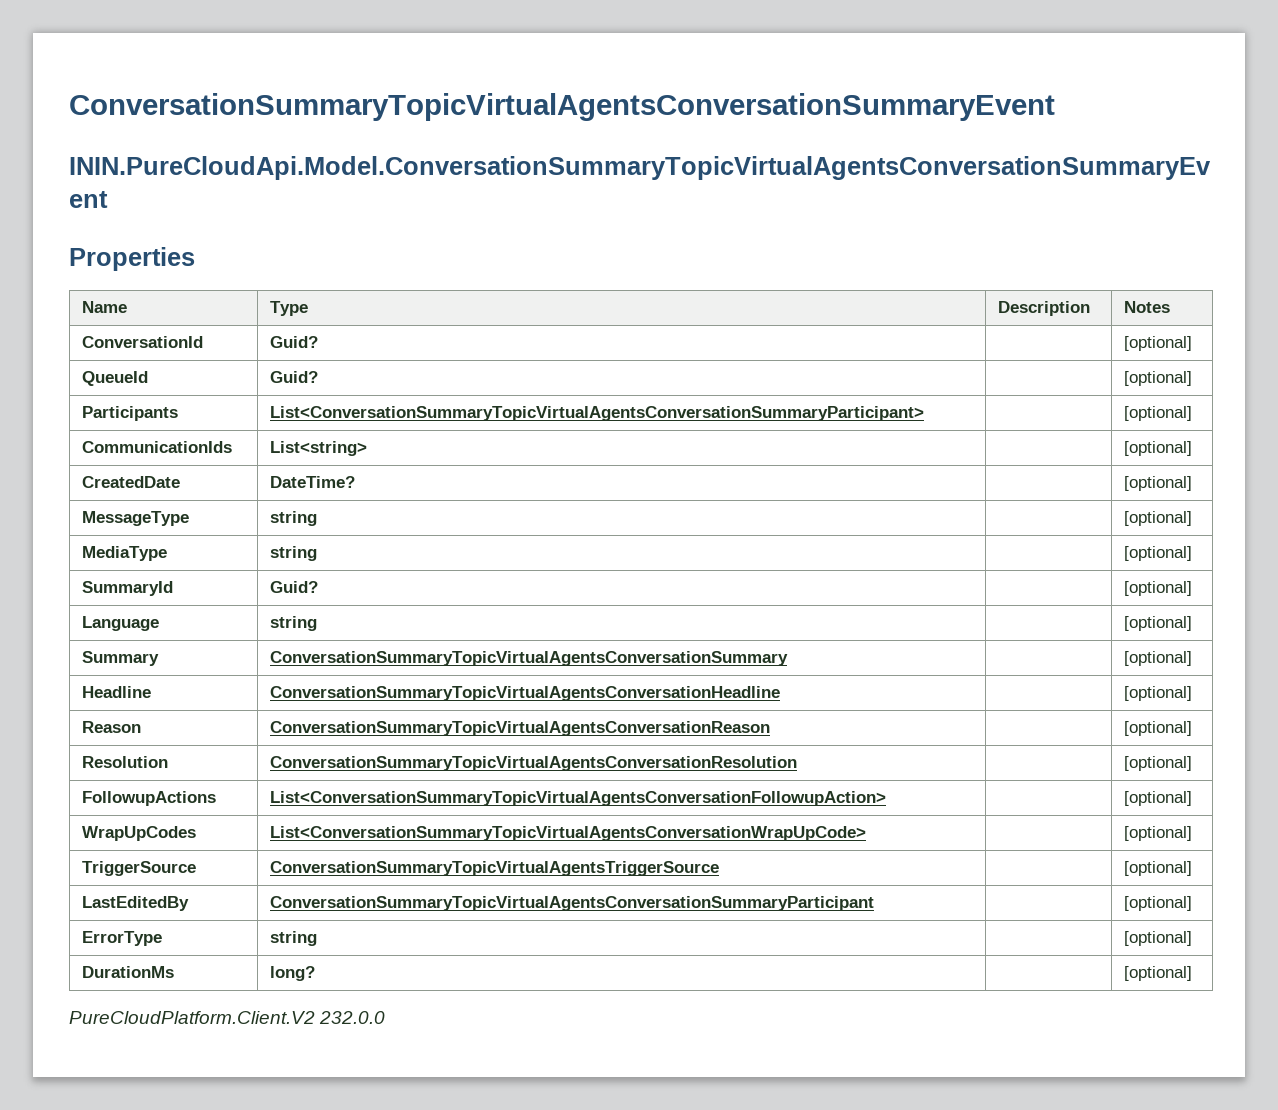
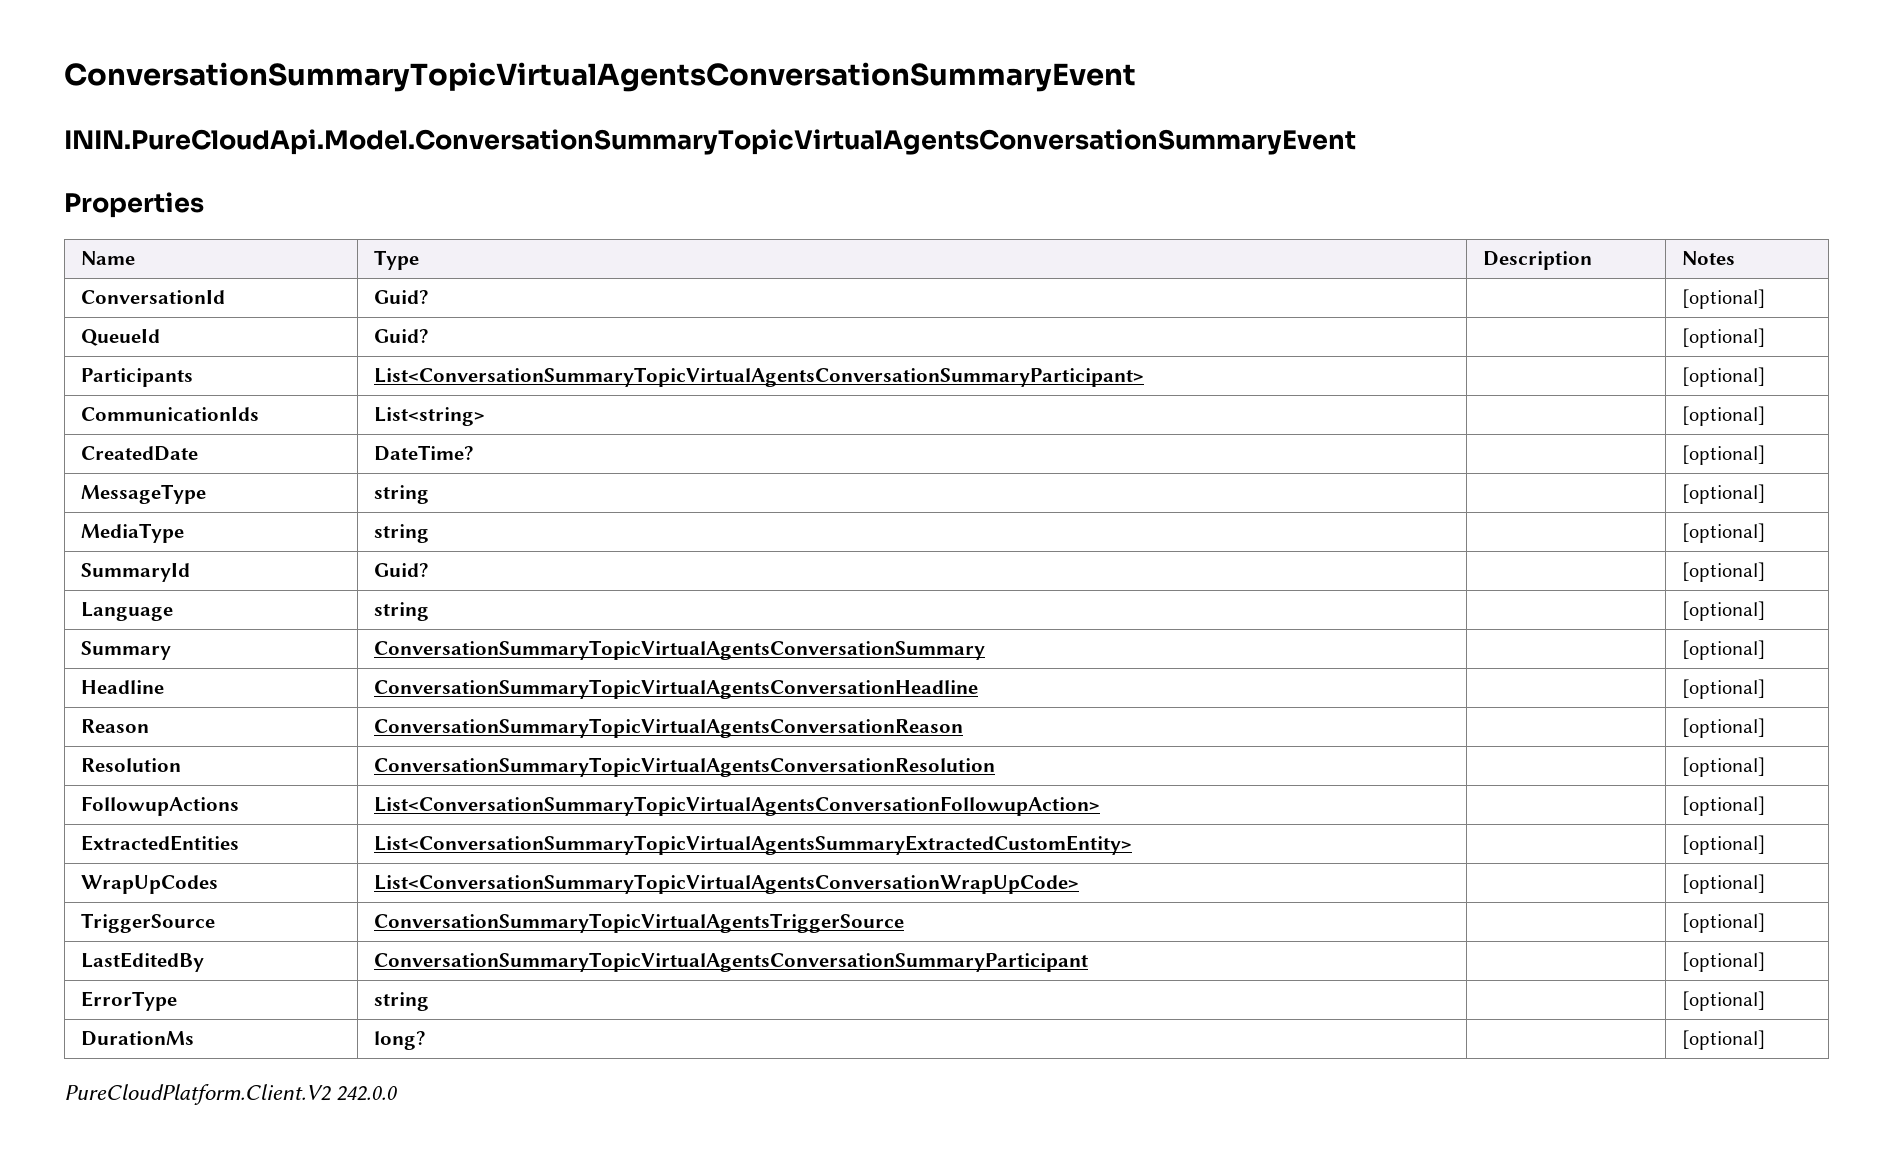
+ ExtractedEntities | List<ConversationSummaryTopicVirtualAgentsSummaryExtractedCustomEntity> | | [optional]
- PureCloudPlatform.Client.V2 232.0.0
+ PureCloudPlatform.Client.V2 242.0.0

